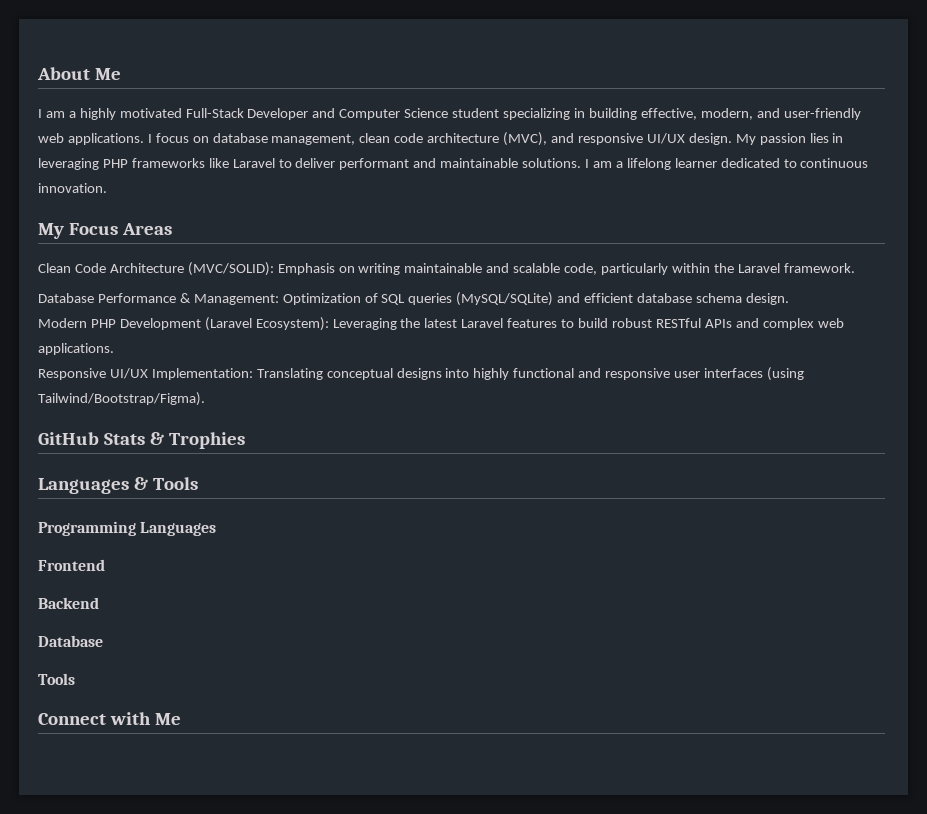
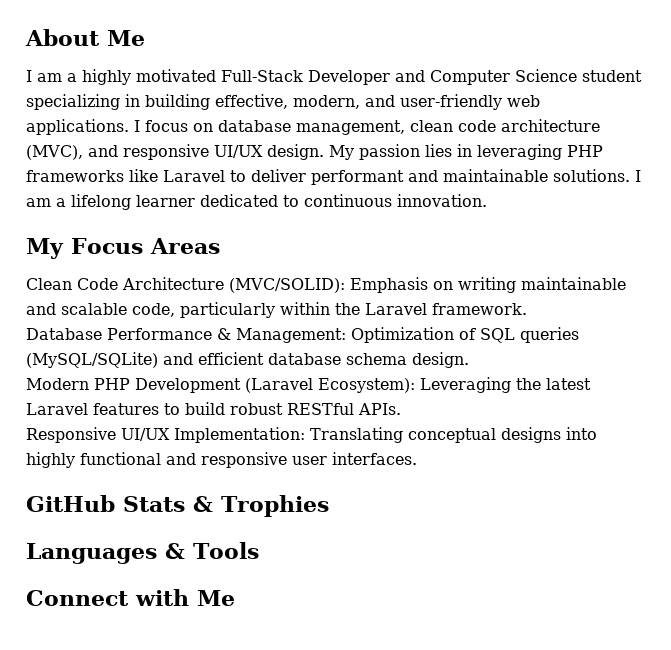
- Modern PHP Development (Laravel Ecosystem): Leveraging the latest Laravel features to build robust RESTful APIs and complex web applications.
+ Modern PHP Development (Laravel Ecosystem): Leveraging the latest Laravel features to build robust RESTful APIs.
- Responsive UI/UX Implementation: Translating conceptual designs into highly functional and responsive user interfaces (using Tailwind/Bootstrap/Figma).
+ Responsive UI/UX Implementation: Translating conceptual designs into highly functional and responsive user interfaces.
- Programming Languages
- Frontend
- Backend
- Database
- Tools

